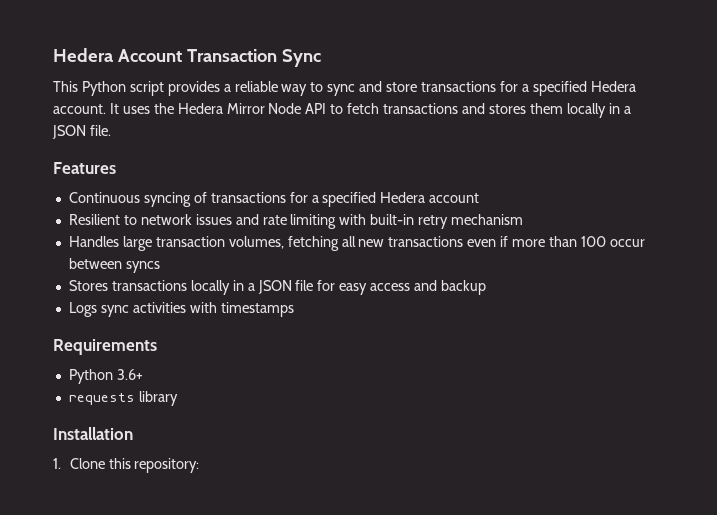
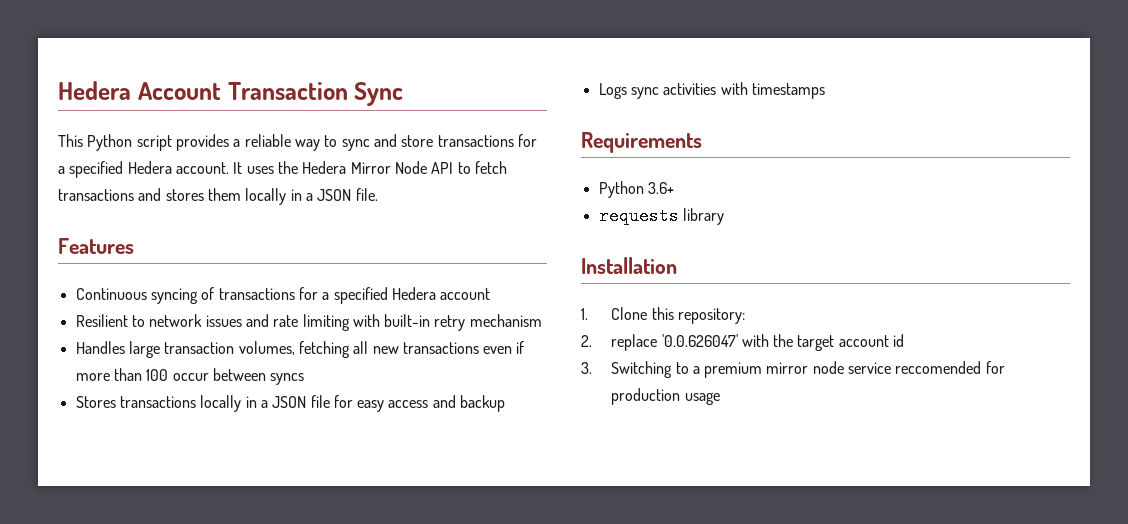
+ 2. replace '0.0.626047' with the target account id
+ 3. Switching to a premium mirror node service reccomended for production usage

